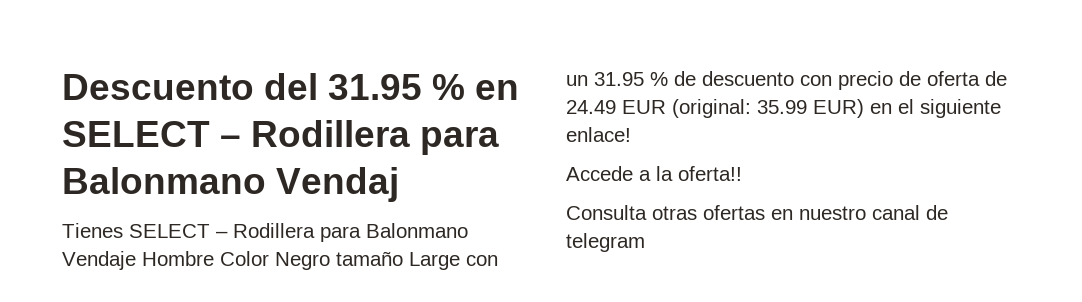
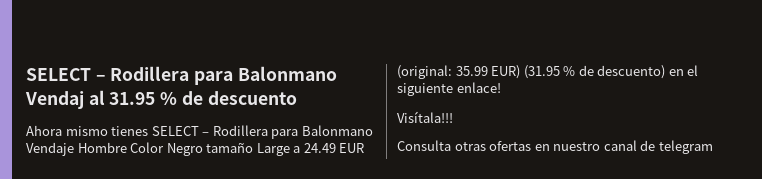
- Descuento del 31.95 % en SELECT – Rodillera para Balonmano Vendaj
- Tienes SELECT – Rodillera para Balonmano Vendaje Hombre Color Negro tamaño Large con un 31.95 % de descuento con precio de oferta de 24.49 EUR (original: 35.99 EUR) en el siguiente enlace!
+ SELECT – Rodillera para Balonmano Vendaj al 31.95 % de descuento
+ Ahora mismo tienes SELECT – Rodillera para Balonmano Vendaje Hombre Color Negro tamaño Large a 24.49 EUR (original: 35.99 EUR) (31.95 % de descuento) en el siguiente enlace!
- Accede a la oferta!!
+ Visítala!!!

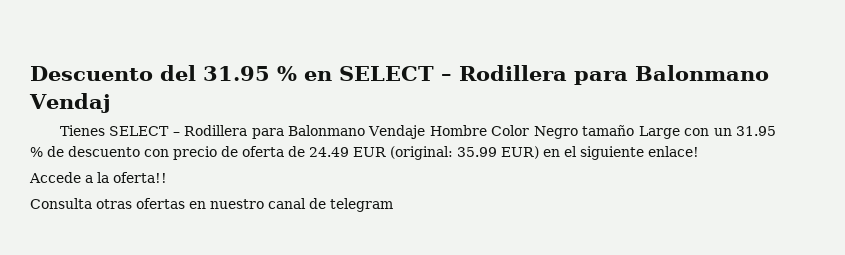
- SELECT – Rodillera para Balonmano Vendaj al 31.95 % de descuento
- Ahora mismo tienes SELECT – Rodillera para Balonmano Vendaje Hombre Color Negro tamaño Large a 24.49 EUR (original: 35.99 EUR) (31.95 % de descuento) en el siguiente enlace!
+ Descuento del 31.95 % en SELECT – Rodillera para Balonmano Vendaj
+ Tienes SELECT – Rodillera para Balonmano Vendaje Hombre Color Negro tamaño Large con un 31.95 % de descuento con precio de oferta de 24.49 EUR (original: 35.99 EUR) en el siguiente enlace!
- Visítala!!!
+ Accede a la oferta!!

